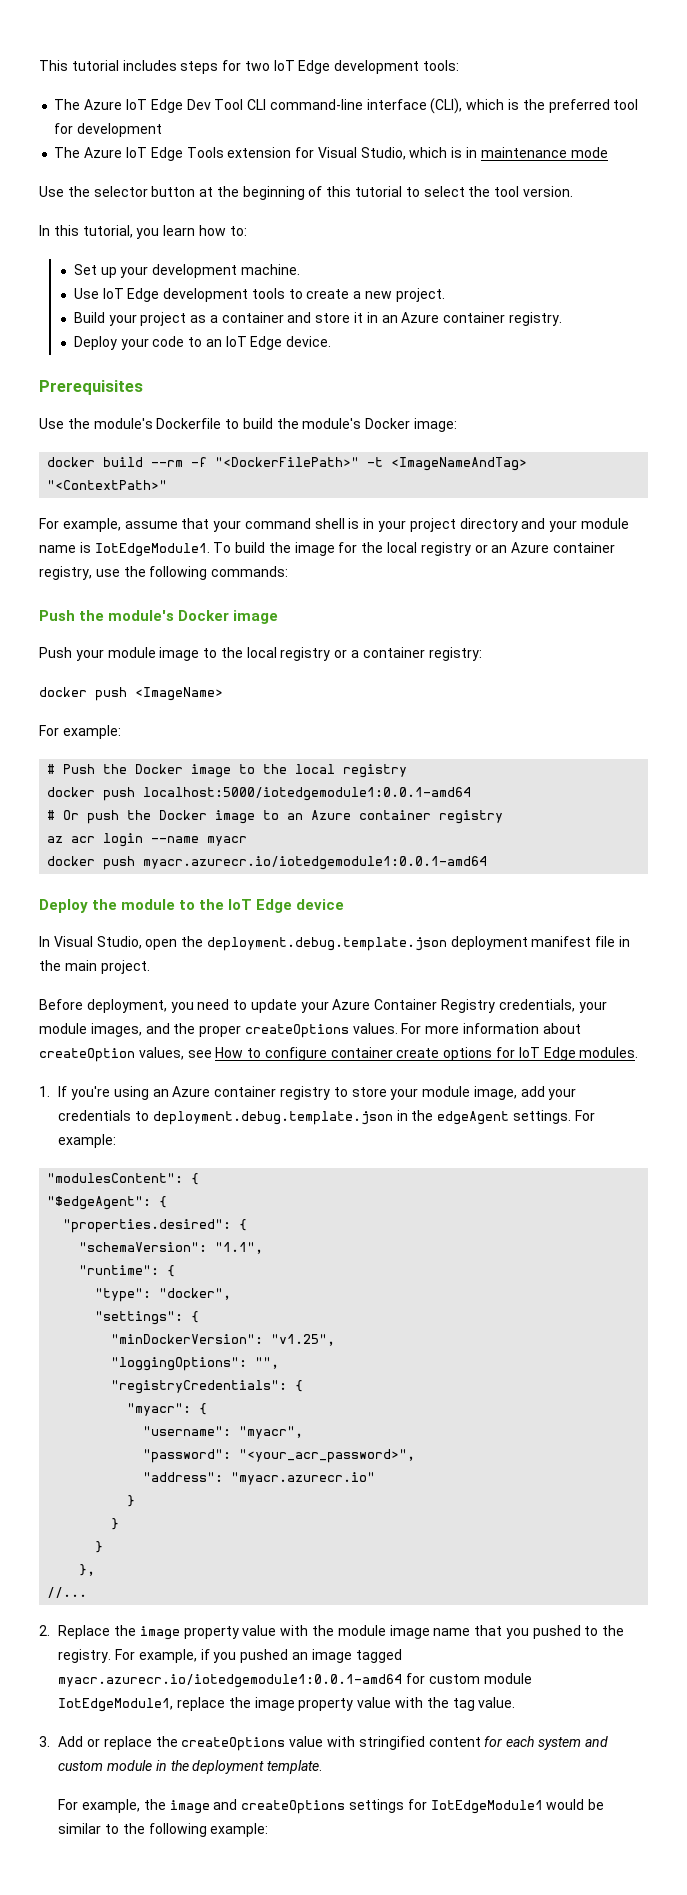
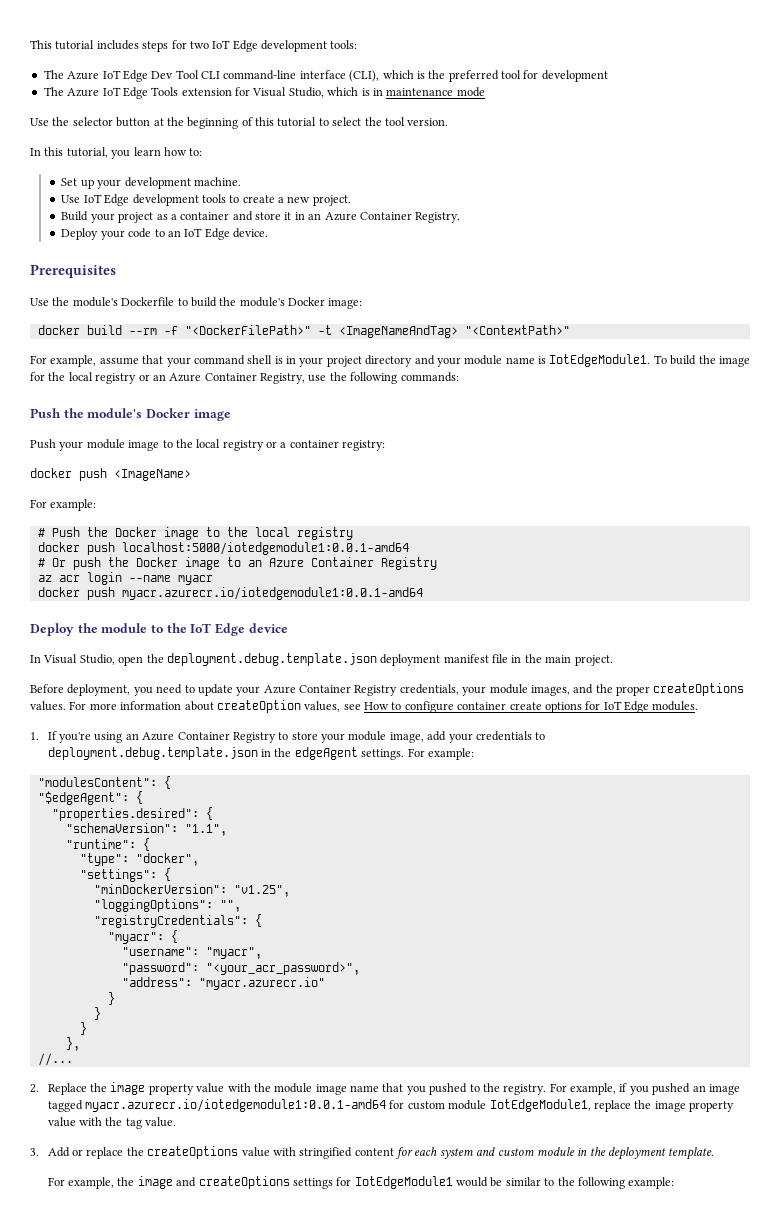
- Build your project as a container and store it in an Azure container registry.
+ Build your project as a container and store it in an Azure Container Registry.
- To build the image for the local registry or an Azure container registry, use the following commands:
+ To build the image for the local registry or an Azure Container Registry, use the following commands:
- # Or push the Docker image to an Azure container registry
+ # Or push the Docker image to an Azure Container Registry
- 1. If you're using an Azure container registry to store your module image, add your credentials to deployment.debug.template.json in the edgeAgent settings.
+ 1. If you're using an Azure Container Registry to store your module image, add your credentials to deployment.debug.template.json in the edgeAgent settings.

